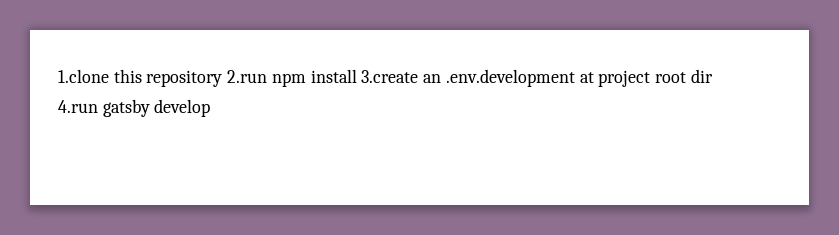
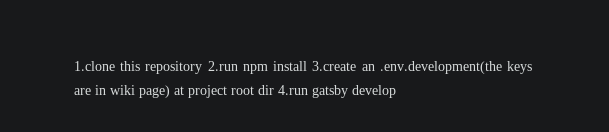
- 1.clone this repository 2.run npm install 3.create an .env.development at project root dir 4.run gatsby develop
+ 1.clone this repository 2.run npm install 3.create an .env.development(the keys are in wiki page) at project root dir 4.run gatsby develop

